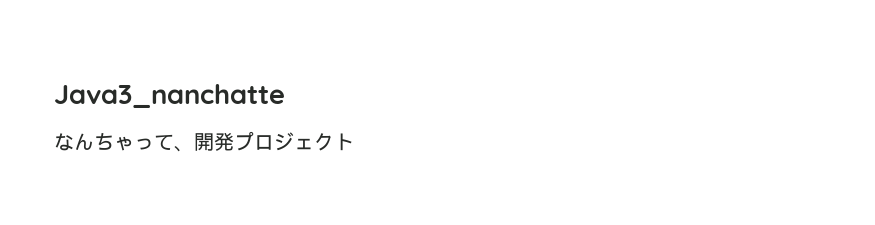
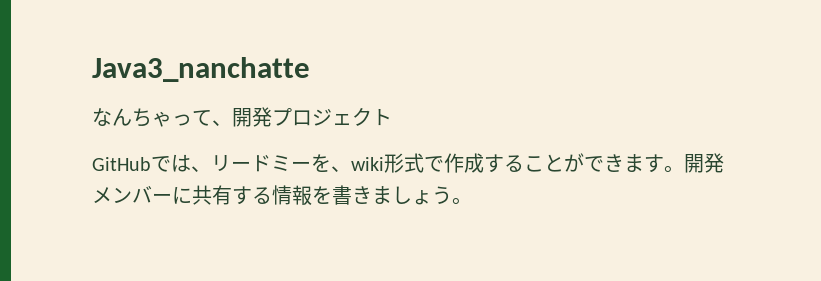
+ GitHubでは、リードミーを、wiki形式で作成することができます。開発メンバーに共有する情報を書きましょう。

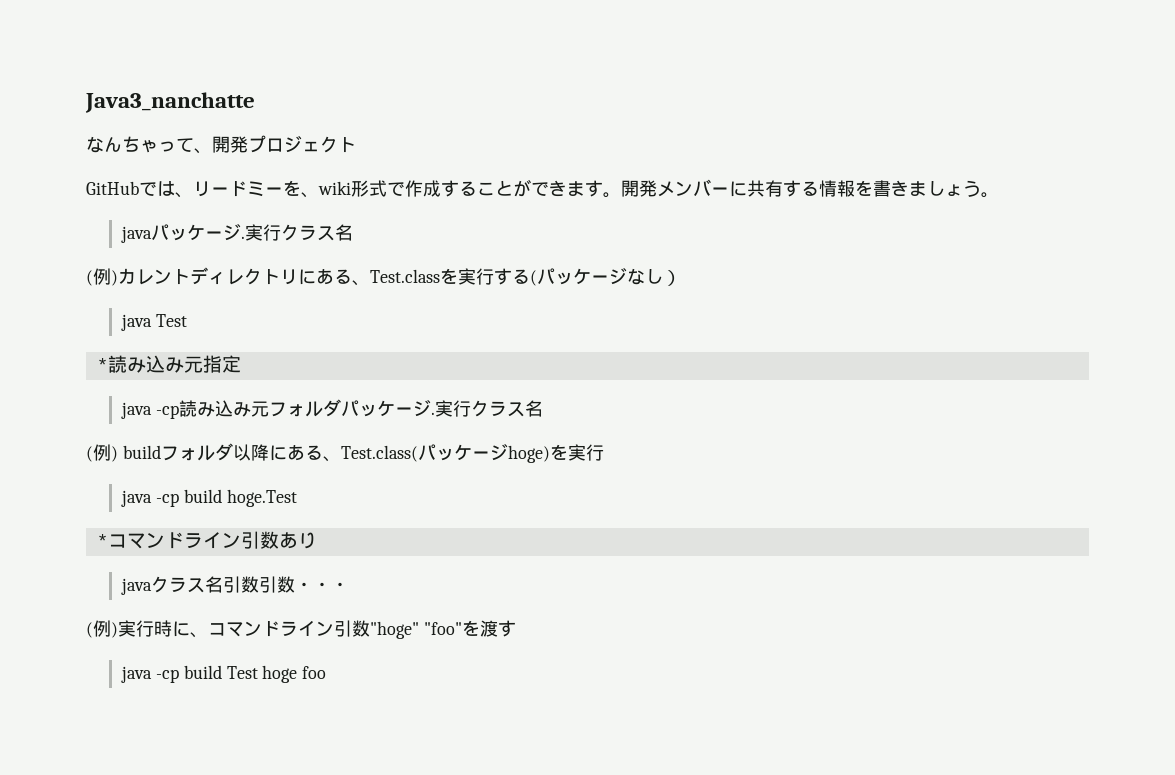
+ javaパッケージ.実行クラス名
+ (例)カレントディレクトリにある、Test.classを実行する(パッケージなし）
+ java Test
+ *読み込み元指定
+ java -cp読み込み元フォルダパッケージ.実行クラス名
+ (例) buildフォルダ以降にある、Test.class(パッケージhoge)を実行
+ java -cp build hoge.Test
+ *コマンドライン引数あり
+ javaクラス名引数引数・・・
+ (例)実行時に、コマンドライン引数"hoge" "foo"を渡す
+ java -cp build Test hoge foo

